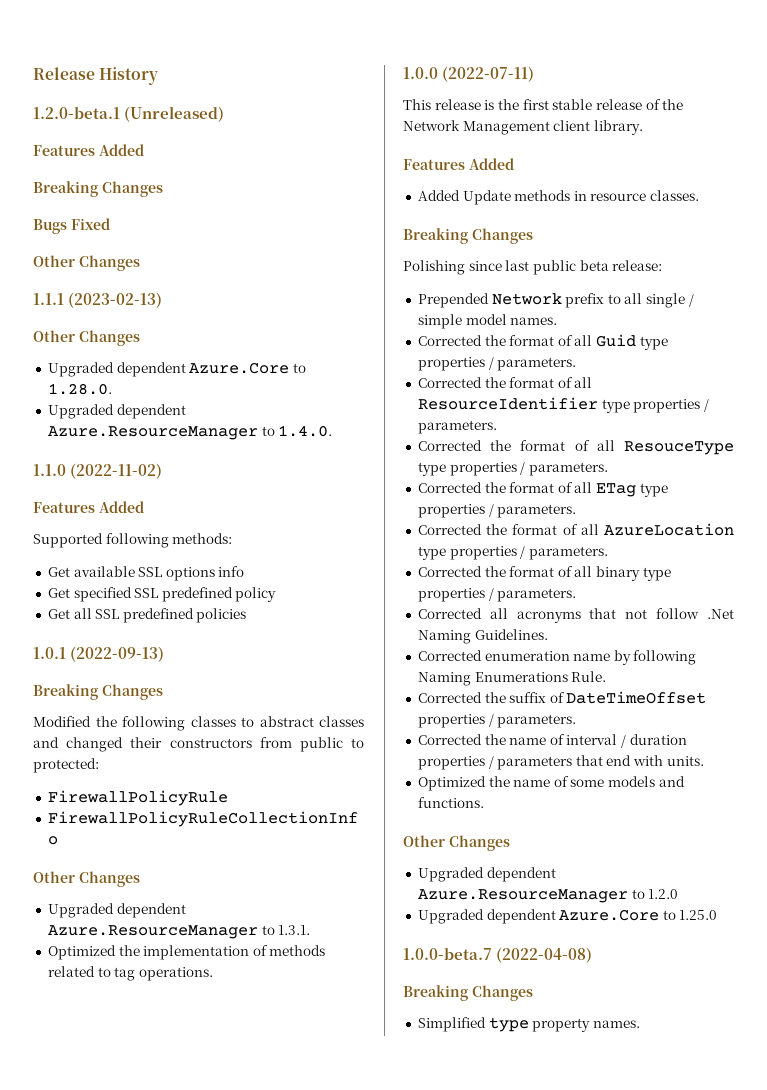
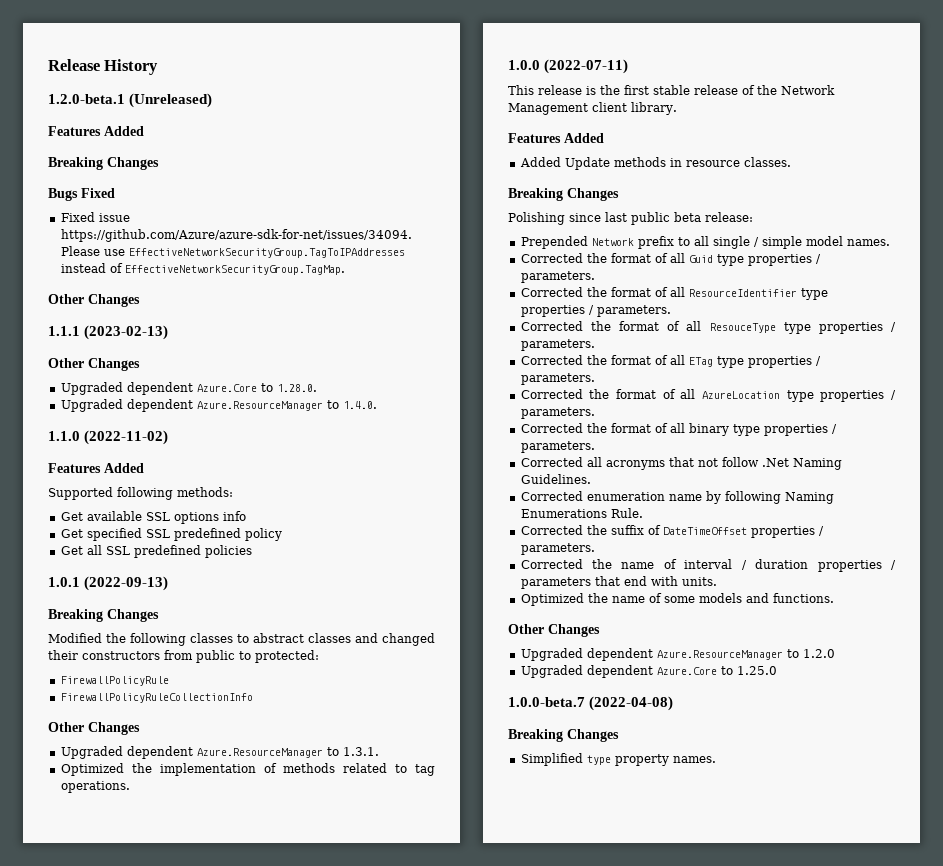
+ Fixed issue https://github.com/Azure/azure-sdk-for-net/issues/34094. Please use EffectiveNetworkSecurityGroup.TagToIPAddresses instead of EffectiveNetworkSecurityGroup.TagMap.

